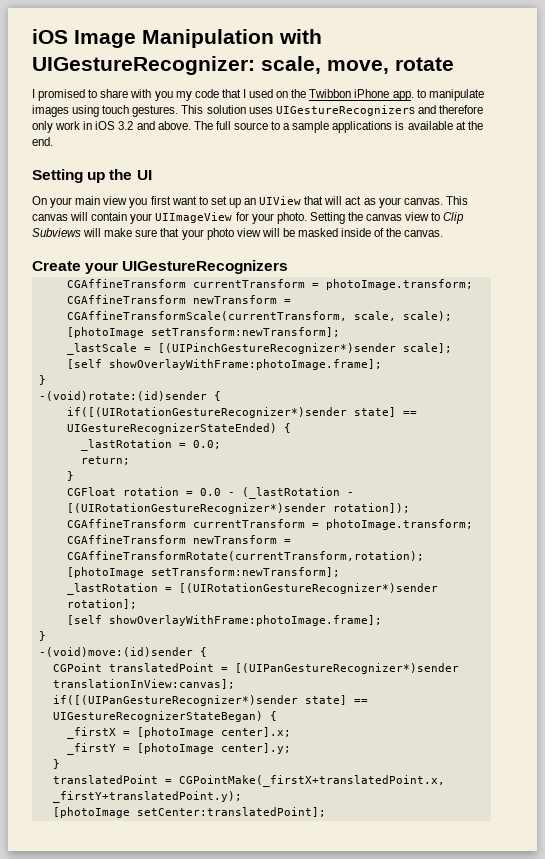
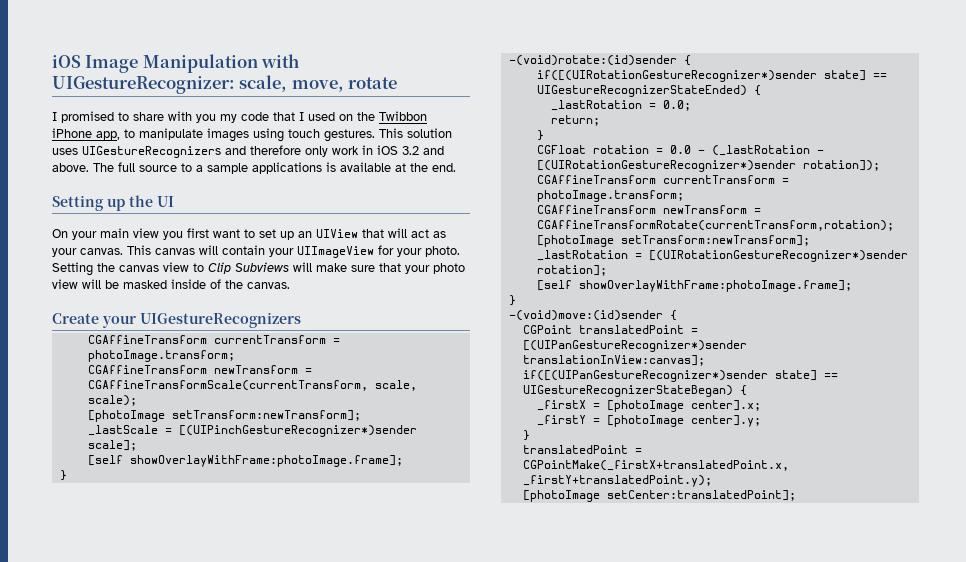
- I promised to share with you my code that I used on the Twibbon iPhone app. to manipulate images using touch gestures.
+ I promised to share with you my code that I used on the Twibbon iPhone app, to manipulate images using touch gestures.

